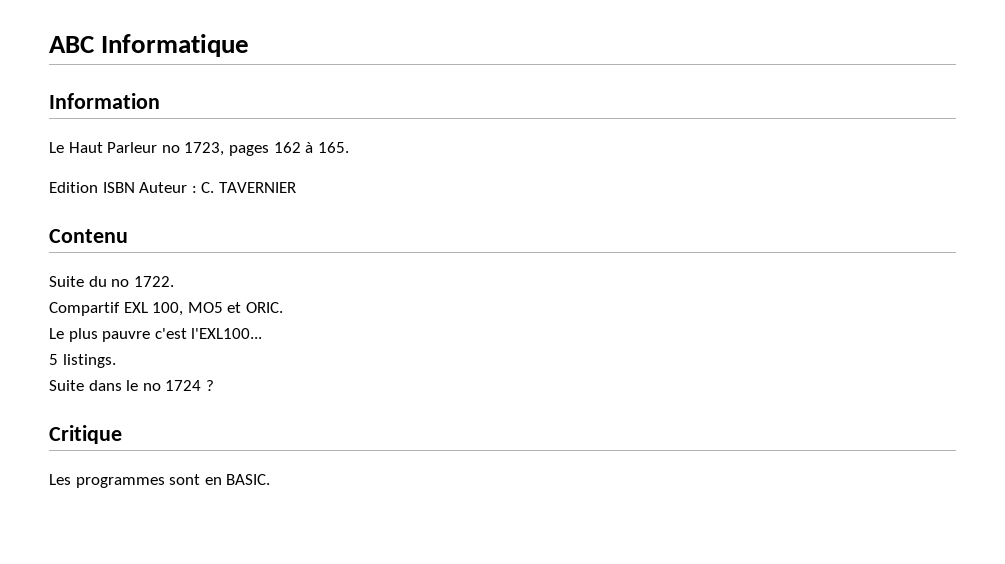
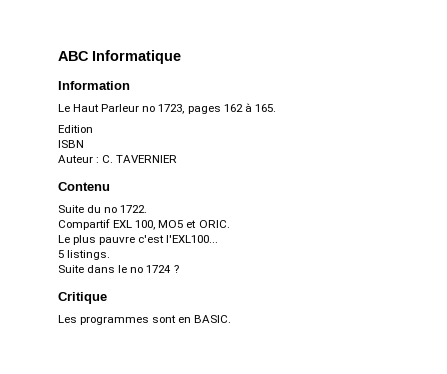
- Edition ISBN Auteur : C. TAVERNIER
+ Edition
+ ISBN
+ Auteur : C. TAVERNIER

